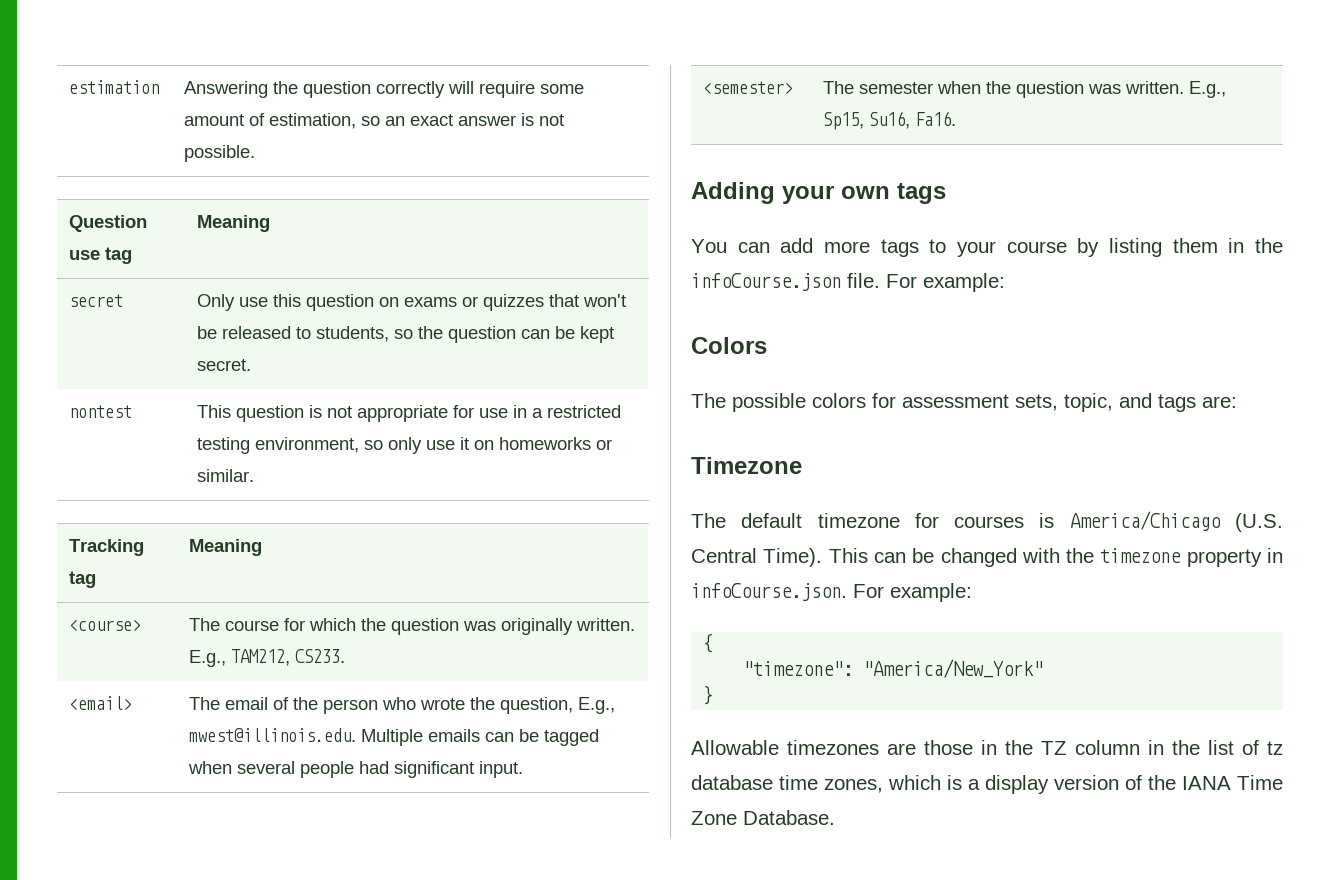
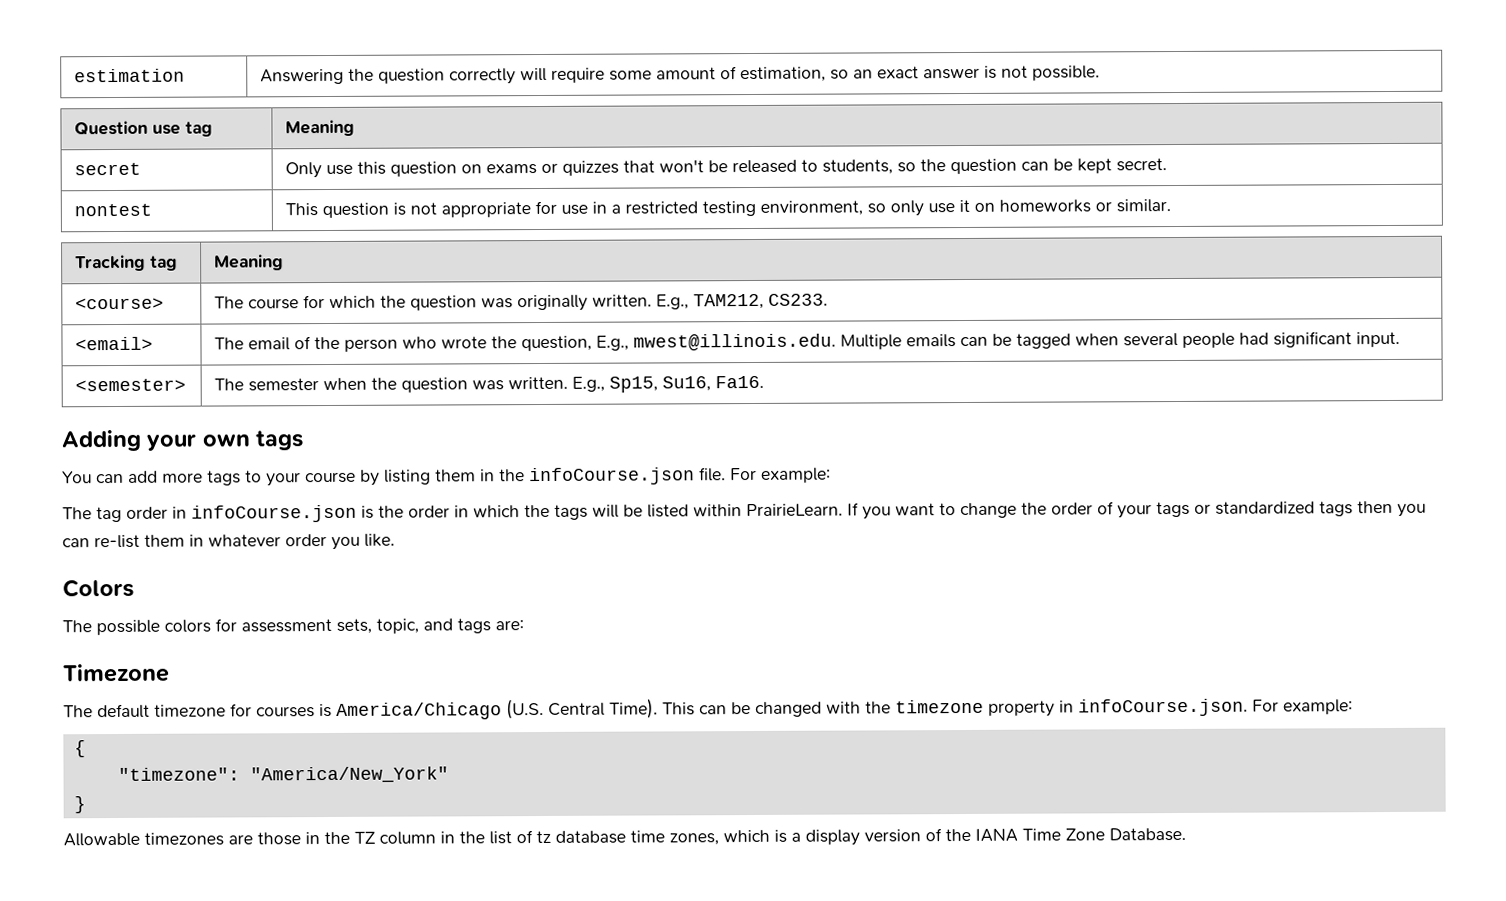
+ The tag order in infoCourse.json is the order in which the tags will be listed within PrairieLearn. If you want to change the order of your tags or standardized tags then you can re-list them in whatever order you like.

